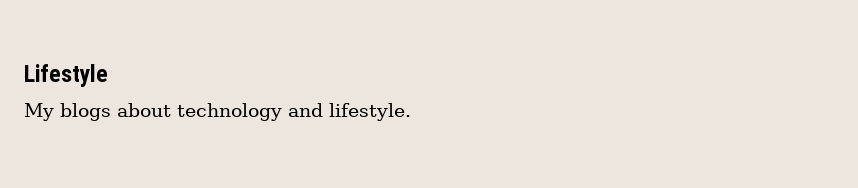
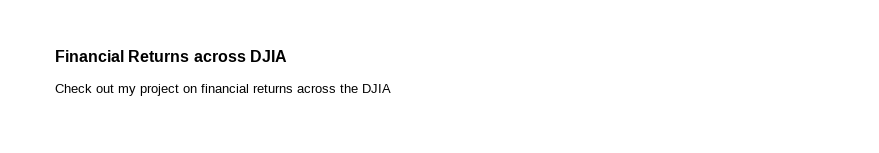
- Lifestyle
- My blogs about technology and lifestyle.
+ Financial Returns across DJIA
+ Check out my project on financial returns across the DJIA

